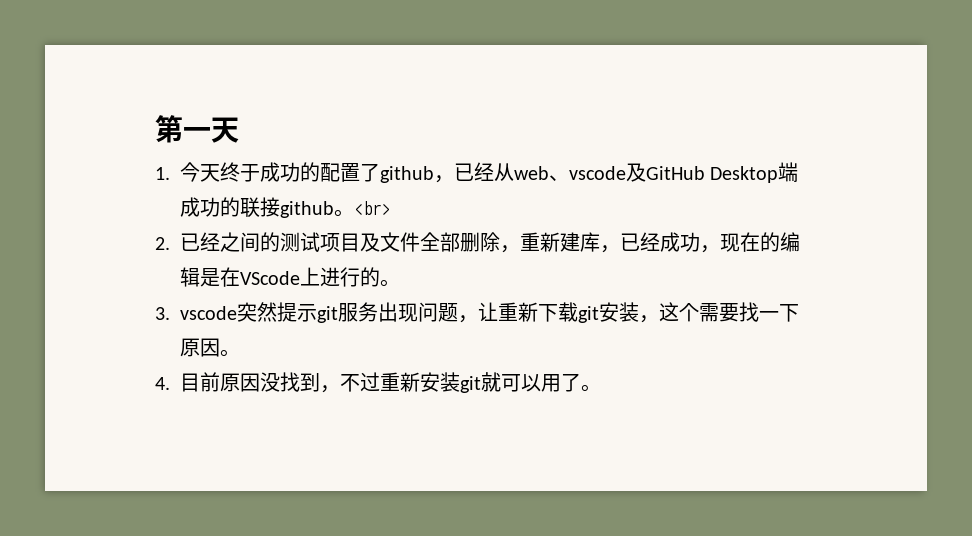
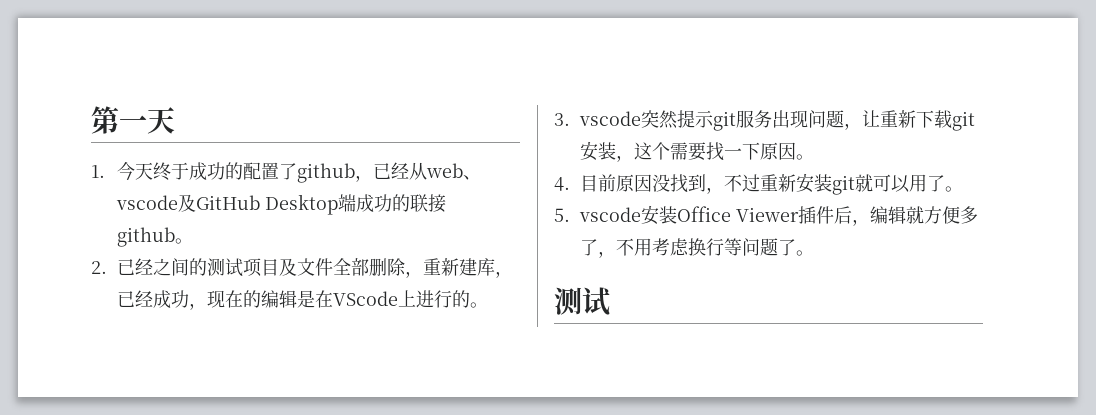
- <br>
+ 5. vscode安装Office Viewer插件后，编辑就方便多了，不用考虑换行等问题了。
+ 测试

